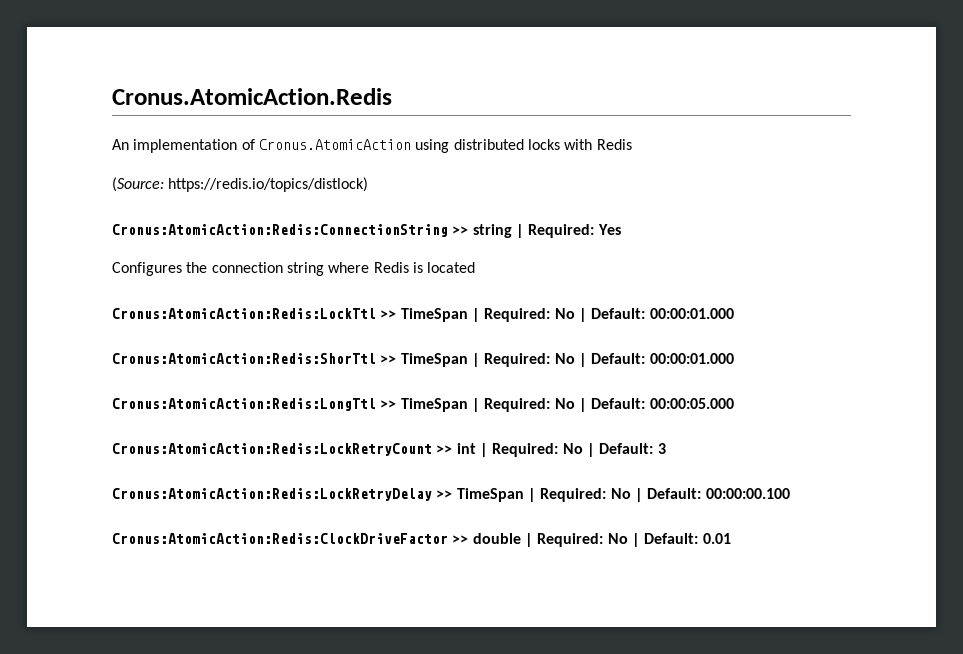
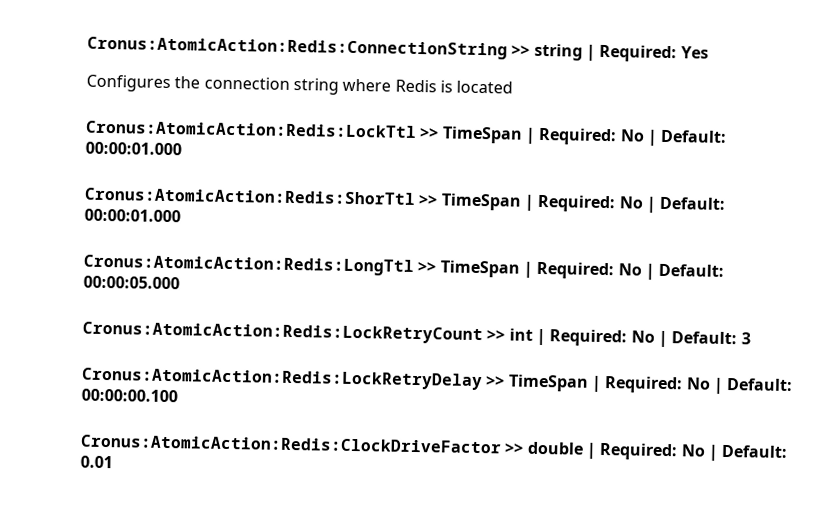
- Cronus.AtomicAction.Redis
- An implementation of Cronus.AtomicAction using distributed locks with Redis
- (Source: https://redis.io/topics/distlock)

